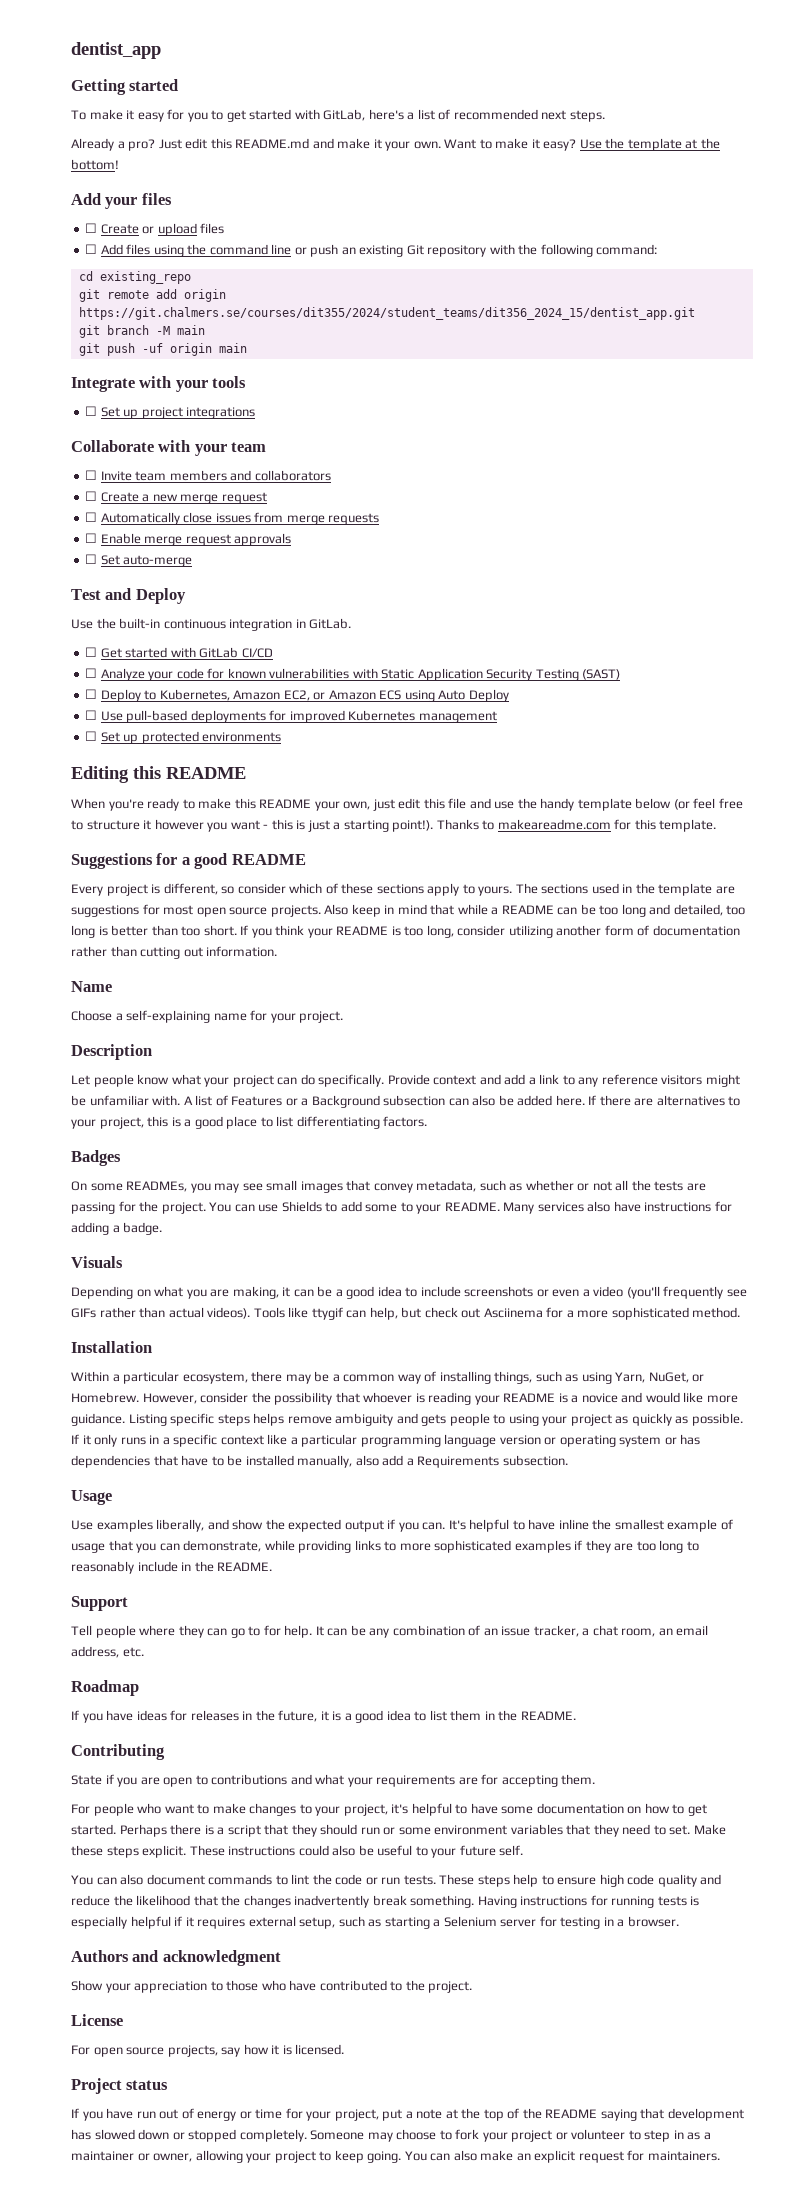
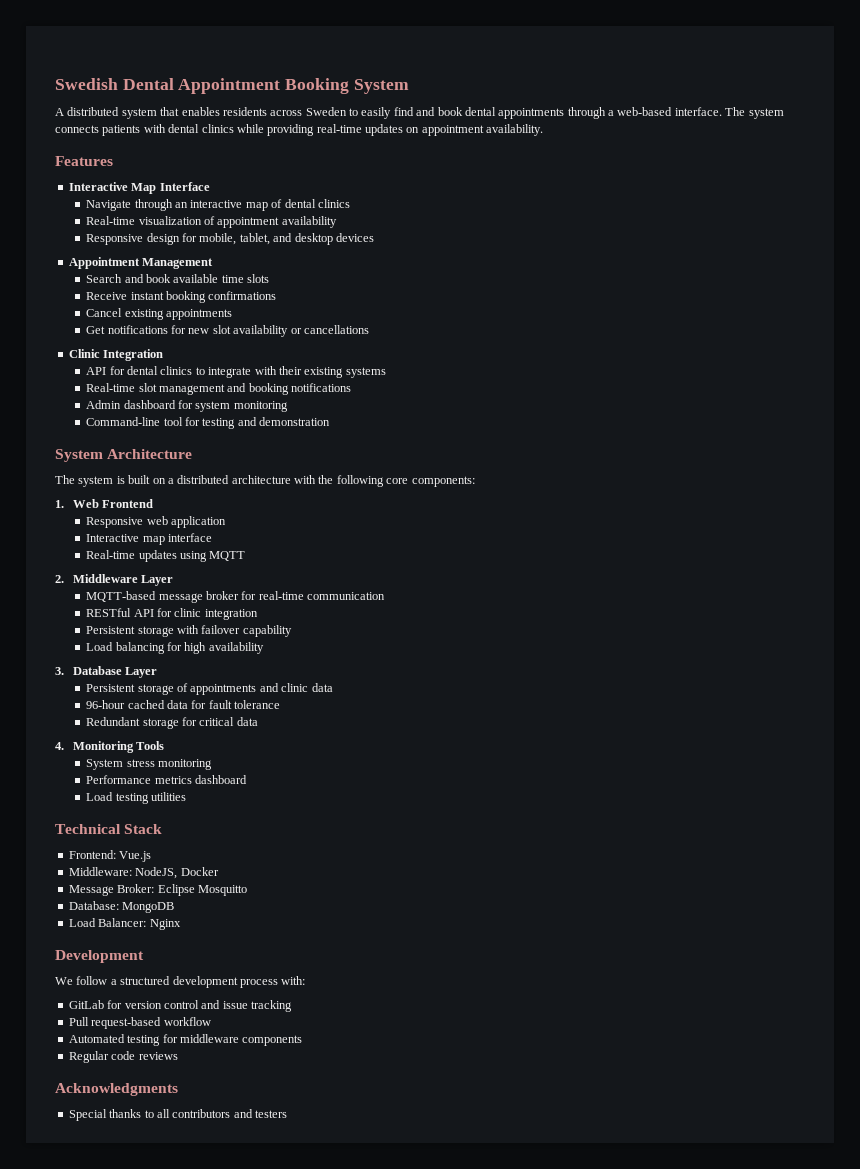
- dentist_app
- Getting started
- To make it easy for you to get started with GitLab, here's a list of recommended next steps.
- Already a pro? Just edit this README.md and make it your own. Want to make it easy? Use the template at the bottom!
- Add your files
- ☐ Create or upload files
- ☐ Add files using the command line or push an existing Git repository with the following command:
- cd existing_repo
- git remote add origin https://git.chalmers.se/courses/dit355/2024/student_teams/dit356_2024_15/dentist_app.git
- git branch -M main
- git push -uf origin main
- Integrate with your tools
- ☐ Set up project integrations
- Collaborate with your team
- ☐ Invite team members and collaborators
- ☐ Create a new merge request
- ☐ Automatically close issues from merge requests
- ☐ Enable merge request approvals
- ☐ Set auto-merge
- Test and Deploy
- Use the built-in continuous integration in GitLab.
- ☐ Get started with GitLab CI/CD
- ☐ Analyze your code for known vulnerabilities with Static Application Security Testing (SAST)
- ☐ Deploy to Kubernetes, Amazon EC2, or Amazon ECS using Auto Deploy
- ☐ Use pull-based deployments for improved Kubernetes management
- ☐ Set up protected environments
- Editing this README
- When you're ready to make this README your own, just edit this file and use the handy template below (or feel free to structure it however you want - this is just a starting point!). Thanks to makeareadme.com for this template.
- Suggestions for a good README
- Every project is different, so consider which of these sections apply to yours. The sections used in the template are suggestions for most open source projects. Also keep in mind that while a README can be too long and detailed, too long is better than too short. If you think your README is too long, consider utilizing another form of documentation rather than cutting out information.
- Name
- Choose a self-explaining name for your project.
- Description
- Let people know what your project can do specifically. Provide context and add a link to any reference visitors might be unfamiliar with. A list of Features or a Background subsection can also be added here. If there are alternatives to your project, this is a good place to list differentiating factors.
- Badges
- On some READMEs, you may see small images that convey metadata, such as whether or not all the tests are passing for the project. You can use Shields to add some to your README. Many services also have instructions for adding a badge.
- Visuals
- Depending on what you are making, it can be a good idea to include screenshots or even a video (you'll frequently see GIFs rather than actual videos). Tools like ttygif can help, but check out Asciinema for a more sophisticated method.
- Installation
- Within a particular ecosystem, there may be a common way of installing things, such as using Yarn, NuGet, or Homebrew. However, consider the possibility that whoever is reading your README is a novice and would like more guidance. Listing specific steps helps remove ambiguity and gets people to using your project as quickly as possible. If it only runs in a specific context like a particular programming language version or operating system or has dependencies that have to be installed manually, also add a Requirements subsection.
- Usage
- Use examples liberally, and show the expected output if you can. It's helpful to have inline the smallest example of usage that you can demonstrate, while providing links to more sophisticated examples if they are too long to reasonably include in the README.
- Support
- Tell people where they can go to for help. It can be any combination of an issue tracker, a chat room, an email address, etc.
- Roadmap
- If you have ideas for releases in the future, it is a good idea to list them in the README.
- Contributing
- State if you are open to contributions and what your requirements are for accepting them.
- For people who want to make changes to your project, it's helpful to have some documentation on how to get started. Perhaps there is a script that they should run or some environment variables that they need to set. Make these steps explicit. These instructions could also be useful to your future self.
- You can also document commands to lint the code or run tests. These steps help to ensure high code quality and reduce the likelihood that the changes inadvertently break something. Having instructions for running tests is especially helpful if it requires external setup, such as starting a Selenium server for testing in a browser.
- Authors and acknowledgment
- Show your appreciation to those who have contributed to the project.
- License
- For open source projects, say how it is licensed.
- Project status
- If you have run out of energy or time for your project, put a note at the top of the README saying that development has slowed down or stopped completely. Someone may choose to fork your project or volunteer to step in as a maintainer or owner, allowing your project to keep going. You can also make an explicit request for maintainers.
+ Swedish Dental Appointment Booking System
+ A distributed system that enables residents across Sweden to easily find and book dental appointments through a web-based interface. The system connects patients with dental clinics while providing real-time updates on appointment availability.
+ Features
+ Interactive Map Interface
+ Navigate through an interactive map of dental clinics
+ Real-time visualization of appointment availability
+ Responsive design for mobile, tablet, and desktop devices
+ Appointment Management
+ Search and book available time slots
+ Receive instant booking confirmations
+ Cancel existing appointments
+ Get notifications for new slot availability or cancellations
+ Clinic Integration
+ API for dental clinics to integrate with their existing systems
+ Real-time slot management and booking notifications
+ Admin dashboard for system monitoring
+ Command-line tool for testing and demonstration
+ System Architecture
+ The system is built on a distributed architecture with the following core components:
+ 1. Web Frontend
+ Responsive web application
+ Interactive map interface
+ Real-time updates using MQTT
+ 2. Middleware Layer
+ MQTT-based message broker for real-time communication
+ RESTful API for clinic integration
+ Persistent storage with failover capability
+ Load balancing for high availability
+ 3. Database Layer
+ Persistent storage of appointments and clinic data
+ 96-hour cached data for fault tolerance
+ Redundant storage for critical data
+ 4. Monitoring Tools
+ System stress monitoring
+ Performance metrics dashboard
+ Load testing utilities
+ Technical Stack
+ Frontend: Vue.js
+ Middleware: NodeJS, Docker
+ Message Broker: Eclipse Mosquitto
+ Database: MongoDB
+ Load Balancer: Nginx
+ Development
+ We follow a structured development process with:
+ GitLab for version control and issue tracking
+ Pull request-based workflow
+ Automated testing for middleware components
+ Regular code reviews
+ Acknowledgments
+ Special thanks to all contributors and testers

